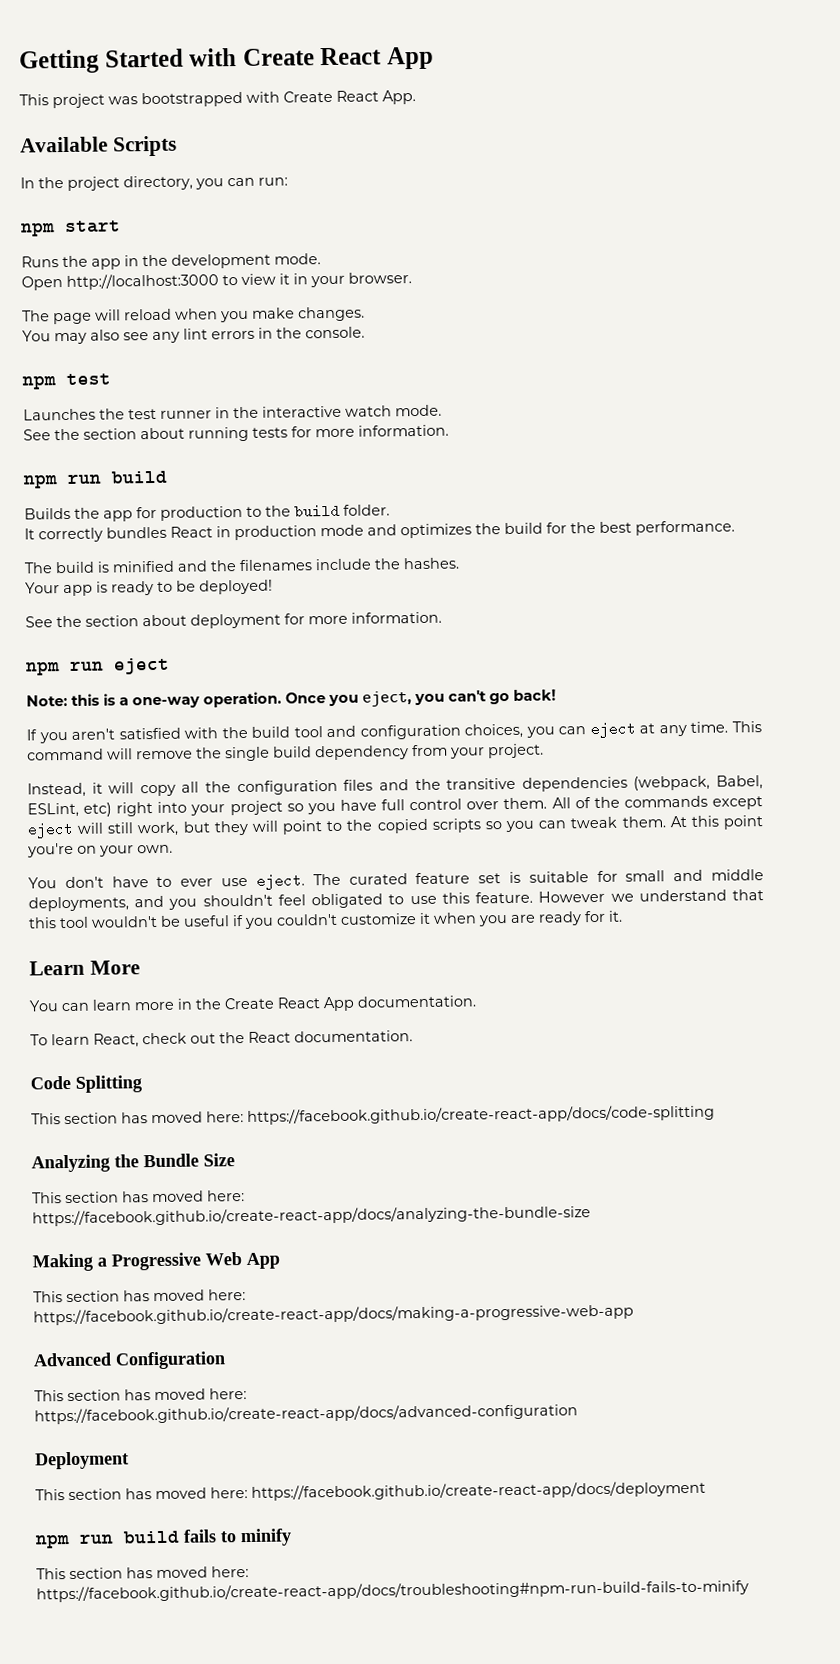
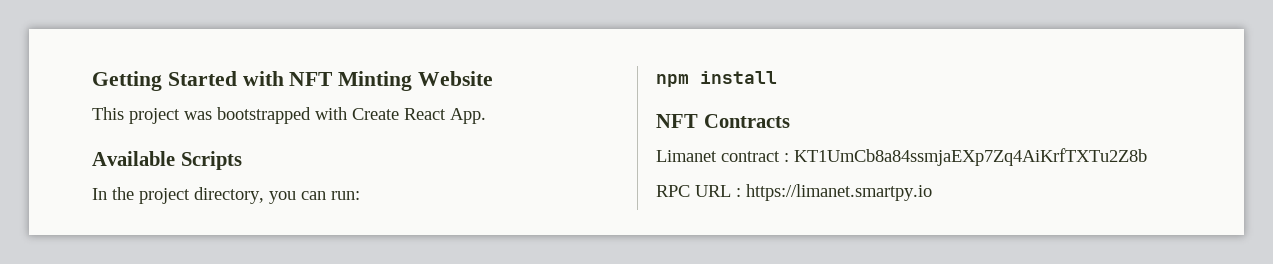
- Getting Started with Create React App
+ Getting Started with NFT Minting Website
- npm start
- Runs the app in the development mode.
- Open http://localhost:3000 to view it in your browser.
- The page will reload when you make changes.
- You may also see any lint errors in the console.
- npm test
- Launches the test runner in the interactive watch mode.
- See the section about running tests for more information.
- npm run build
- Builds the app for production to the build folder.
- It correctly bundles React in production mode and optimizes the build for the best performance.
- The build is minified and the filenames include the hashes.
- Your app is ready to be deployed!
- See the section about deployment for more information.
- npm run eject
- Note: this is a one-way operation. Once you eject, you can't go back!
- If you aren't satisfied with the build tool and configuration choices, you can eject at any time. This command will remove the single build dependency from your project.
- Instead, it will copy all the configuration files and the transitive dependencies (webpack, Babel, ESLint, etc) right into your project so you have full control over them. All of the commands except eject will still work, but they will point to the copied scripts so you can tweak them. At this point you're on your own.
- You don't have to ever use eject. The curated feature set is suitable for small and middle deployments, and you shouldn't feel obligated to use this feature. However we understand that this tool wouldn't be useful if you couldn't customize it when you are ready for it.
- Learn More
- You can learn more in the Create React App documentation.
- To learn React, check out the React documentation.
- Code Splitting
- This section has moved here: https://facebook.github.io/create-react-app/docs/code-splitting
- Analyzing the Bundle Size
- This section has moved here: https://facebook.github.io/create-react-app/docs/analyzing-the-bundle-size
- Making a Progressive Web App
- This section has moved here: https://facebook.github.io/create-react-app/docs/making-a-progressive-web-app
- Advanced Configuration
- This section has moved here: https://facebook.github.io/create-react-app/docs/advanced-configuration
- Deployment
- This section has moved here: https://facebook.github.io/create-react-app/docs/deployment
- npm run build fails to minify
- This section has moved here: https://facebook.github.io/create-react-app/docs/troubleshooting#npm-run-build-fails-to-minify
+ npm install
+ NFT Contracts
+ Limanet contract : KT1UmCb8a84ssmjaEXp7Zq4AiKrfTXTu2Z8b
+ RPC URL : https://limanet.smartpy.io

